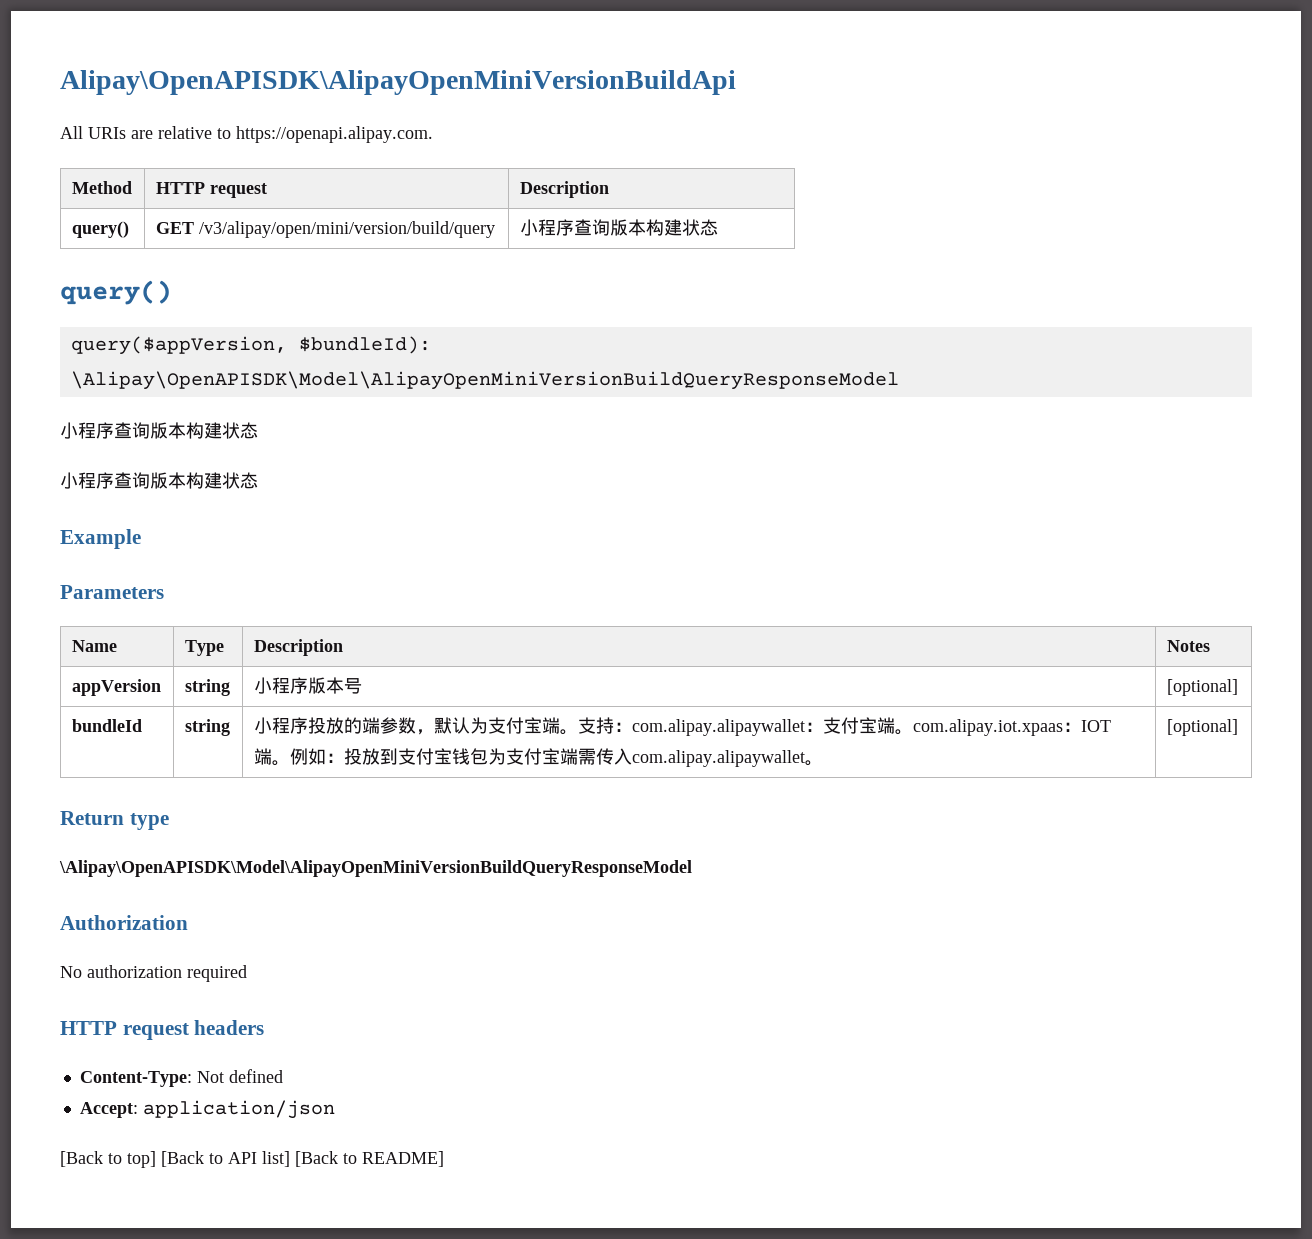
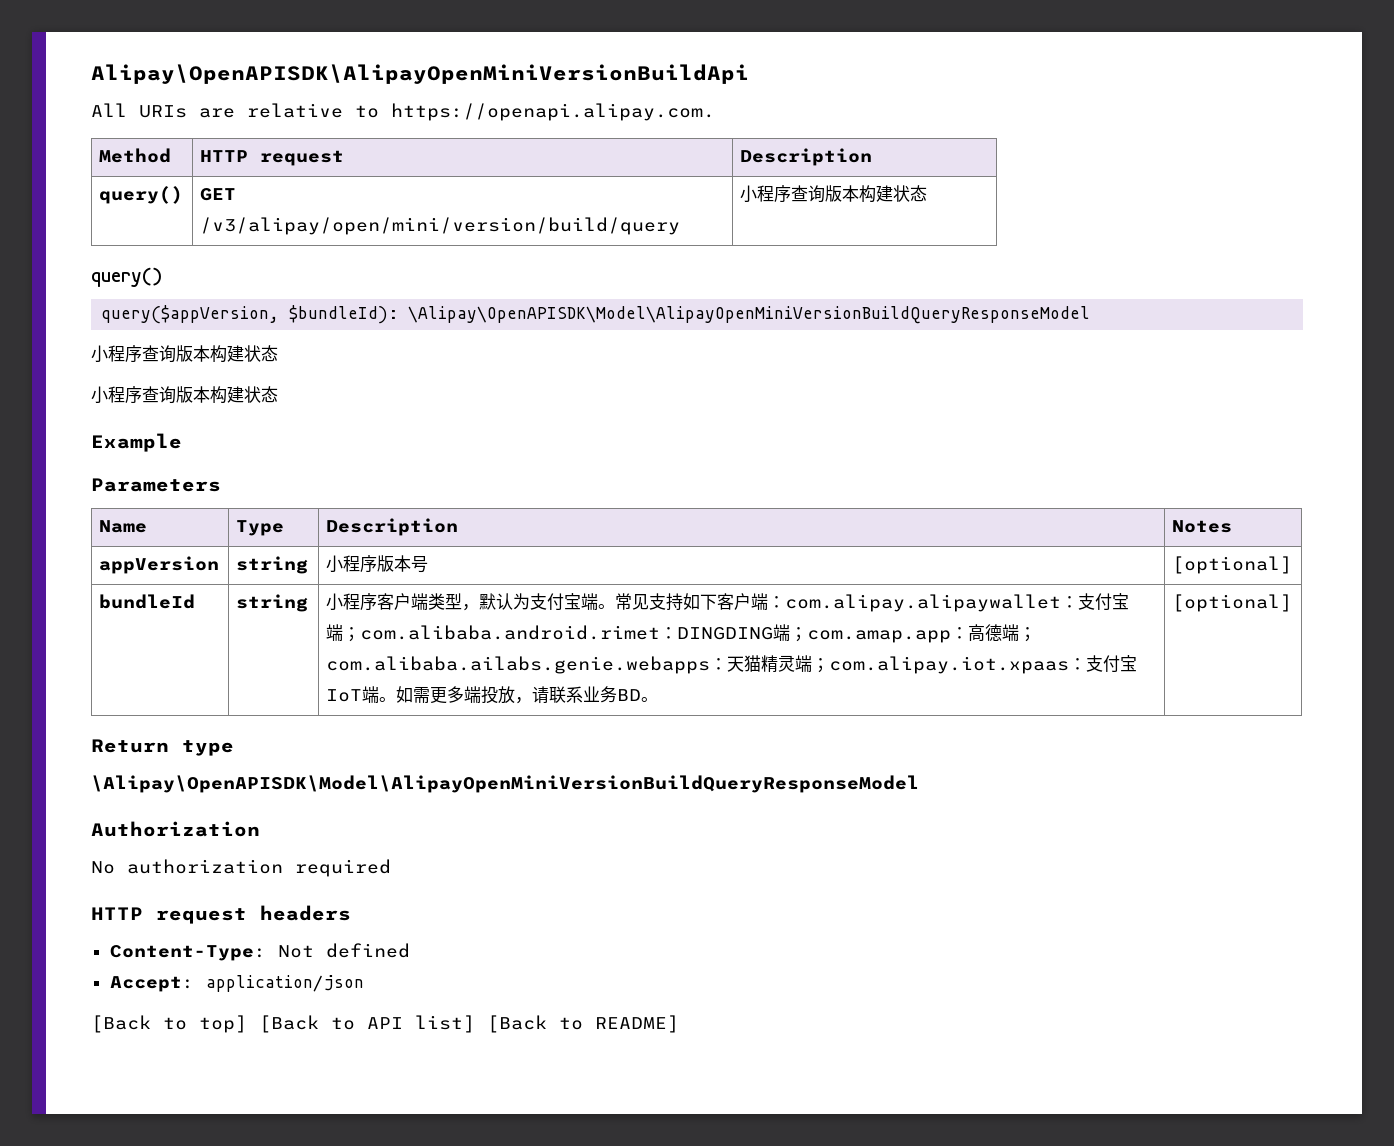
- 小程序投放的端参数，默认为支付宝端。
+ 小程序客户端类型，默认为支付宝端。
- 支持：com.alipay.alipaywallet：支付宝端。com.alipay.iot.xpaas：IOT端。例如：投放到支付宝钱包为支付宝端需传入com.alipay.alipaywallet。
+ 常见支持如下客户端：com.alipay.alipaywallet：支付宝端；com.alibaba.android.rimet：DINGDING端；com.amap.app：高德端；com.alibaba.ailabs.genie.webapps：天猫精灵端；com.alipay.iot.xpaas：支付宝IoT端。如需更多端投放，请联系业务BD。

